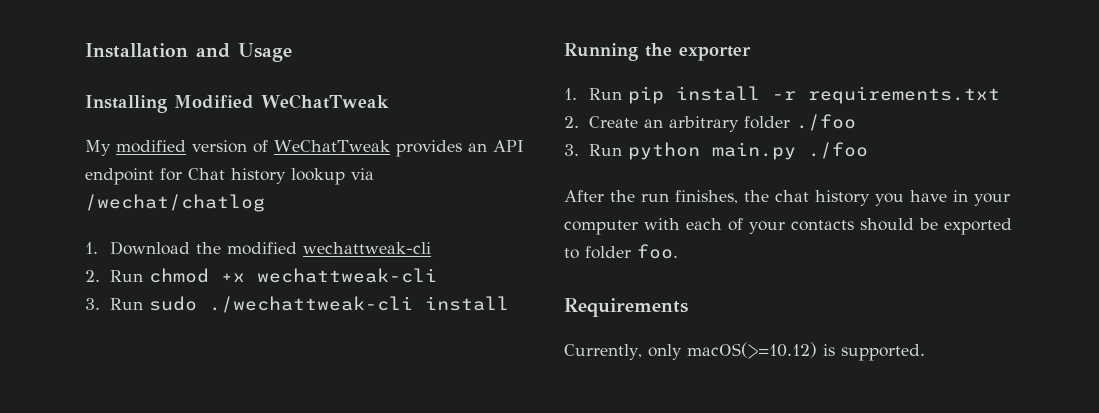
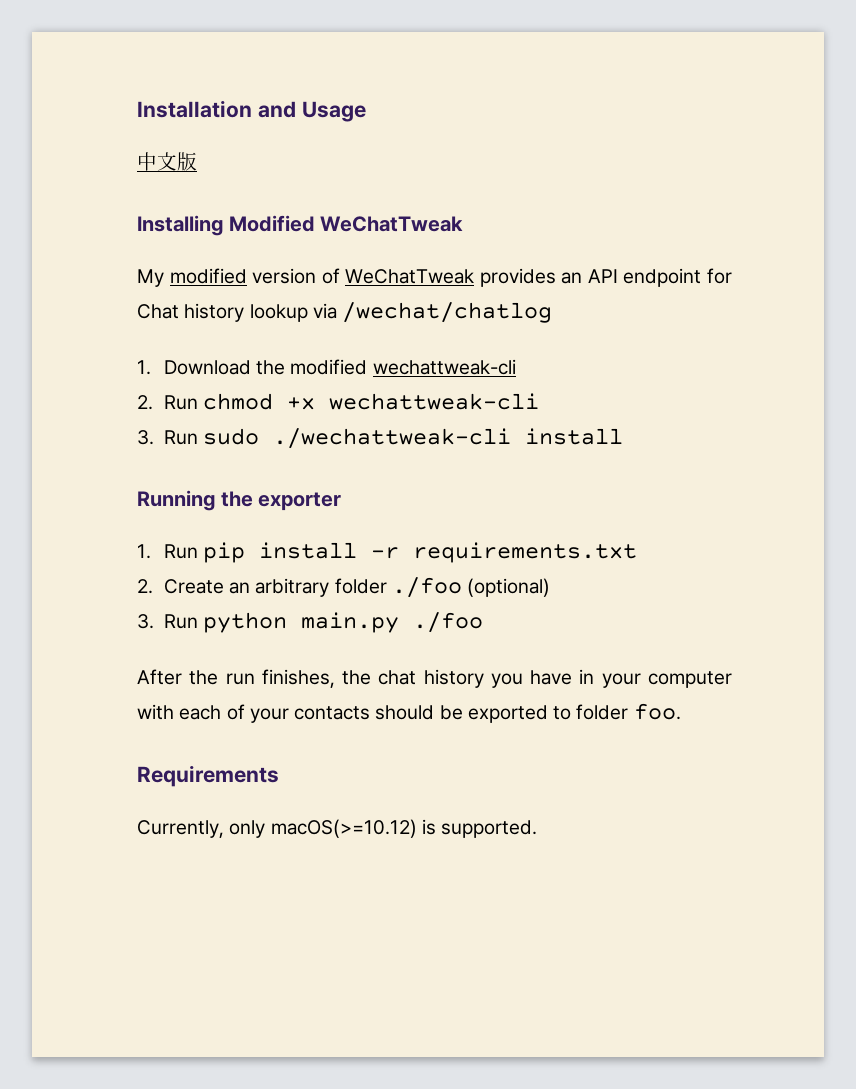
+ 中文版
- 2. Create an arbitrary folder ./foo
+ 2. Create an arbitrary folder ./foo (optional)

